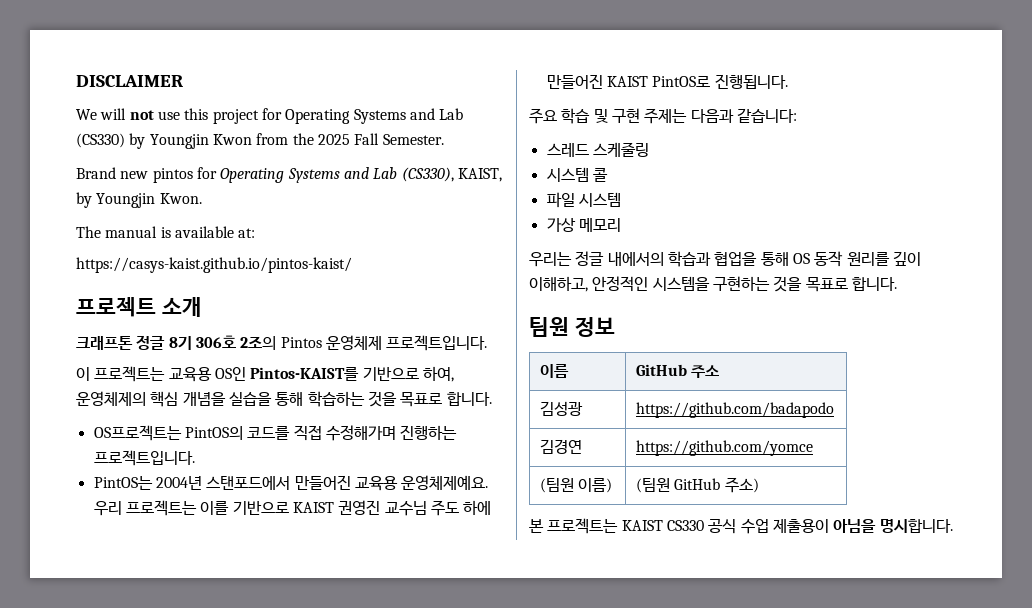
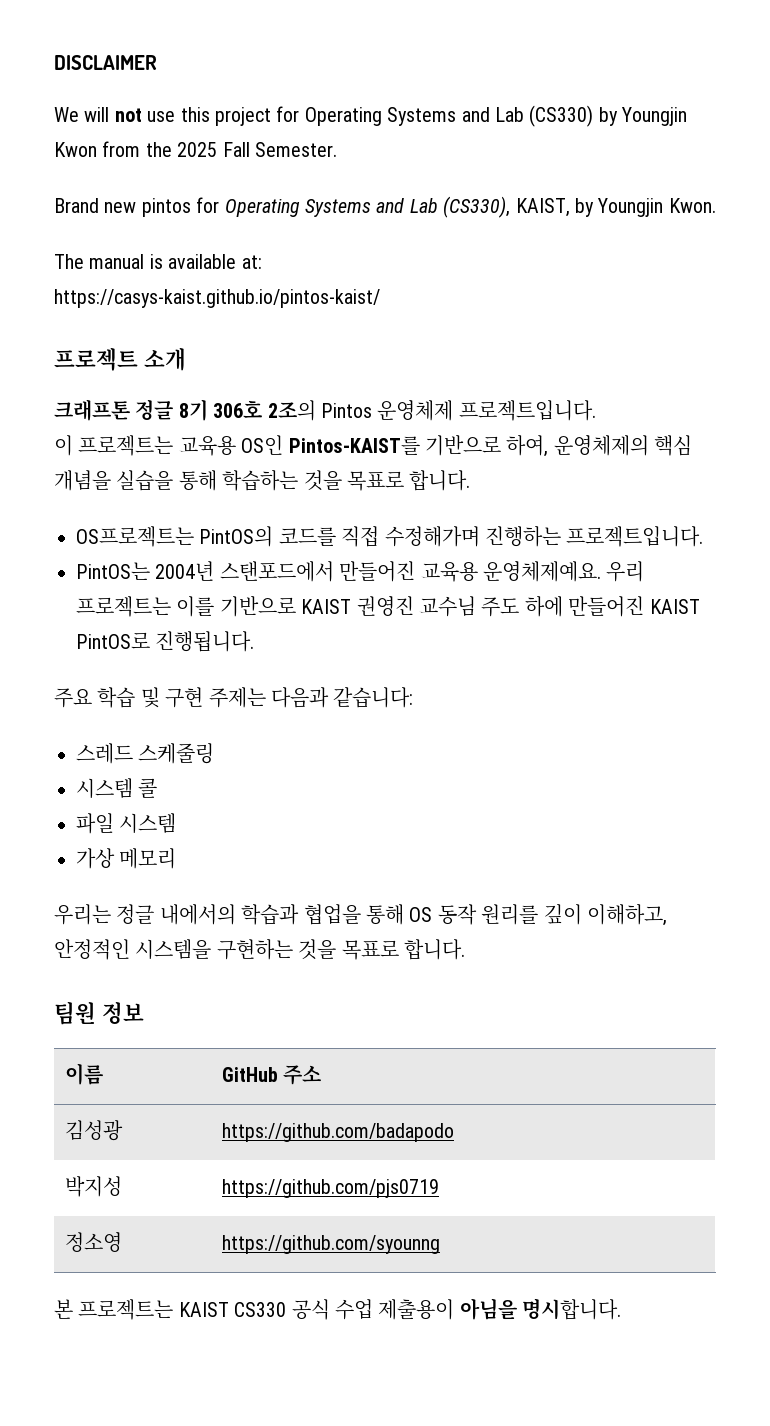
- 김경연 | https://github.com/yomce
- (팀원 이름) | (팀원 GitHub 주소)
+ 박지성 | https://github.com/pjs0719
+ 정소영 | https://github.com/syounng

